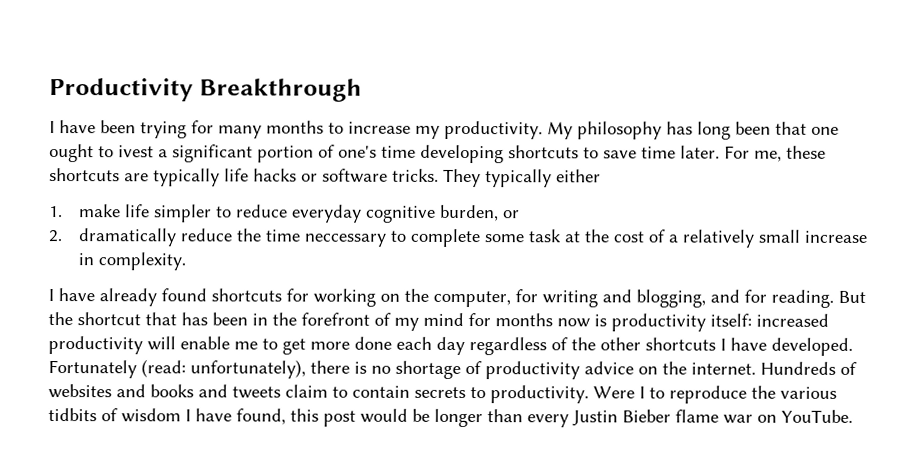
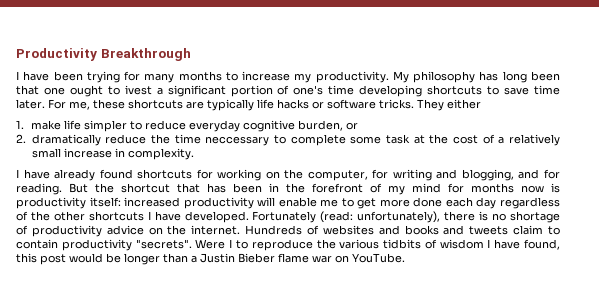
- They typically either
+ They either
- Hundreds of websites and books and tweets claim to contain secrets to productivity.
+ Hundreds of websites and books and tweets claim to contain productivity "secrets".
- Were I to reproduce the various tidbits of wisdom I have found, this post would be longer than every Justin Bieber flame war on YouTube.
+ Were I to reproduce the various tidbits of wisdom I have found, this post would be longer than a Justin Bieber flame war on YouTube.

